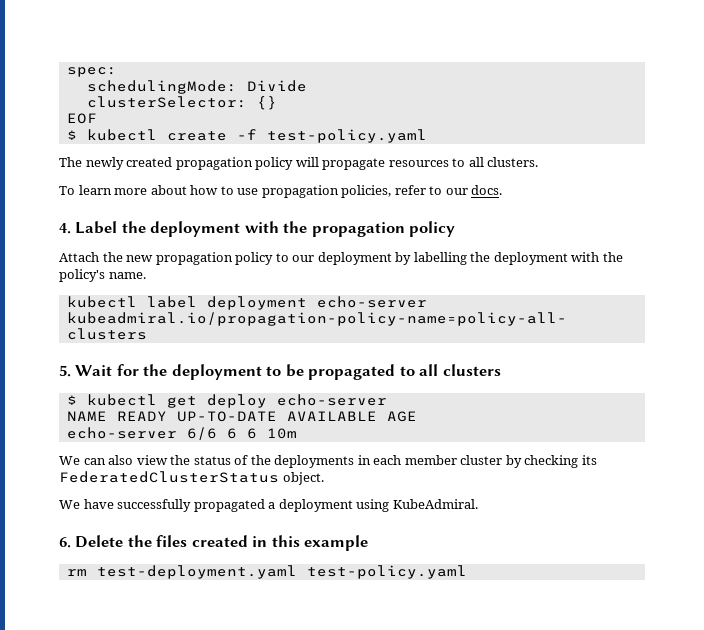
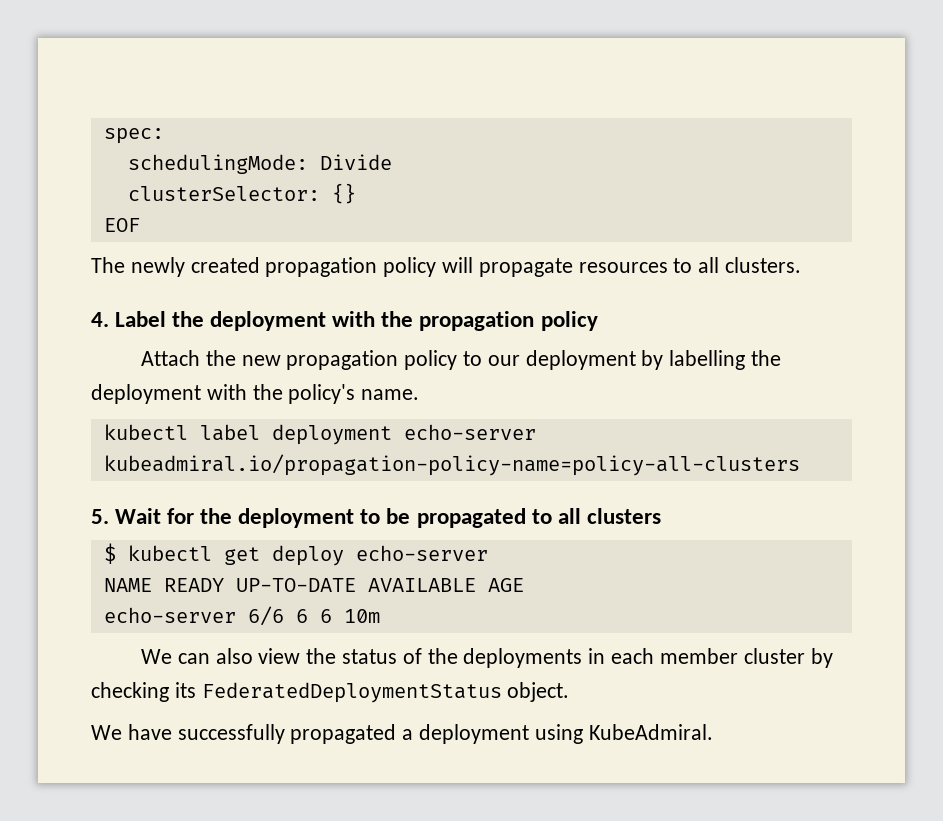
- $ kubectl create -f test-policy.yaml
- To learn more about how to use propagation policies, refer to our docs.
- We can also view the status of the deployments in each member cluster by checking its FederatedClusterStatus object.
+ We can also view the status of the deployments in each member cluster by checking its FederatedDeploymentStatus object.
- 6. Delete the files created in this example
- rm test-deployment.yaml test-policy.yaml

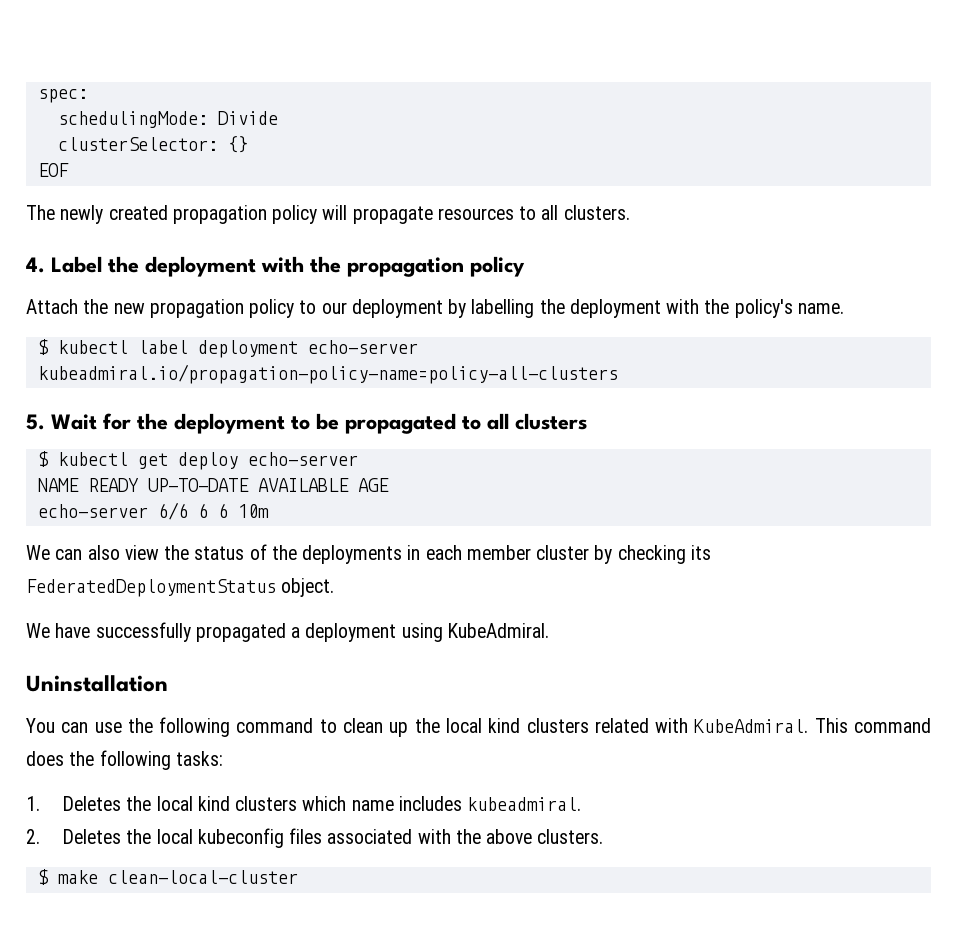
- kubectl label deployment echo-server kubeadmiral.io/propagation-policy-name=policy-all-clusters
+ $ kubectl label deployment echo-server kubeadmiral.io/propagation-policy-name=policy-all-clusters
+ Uninstallation
+ You can use the following command to clean up the local kind clusters related with KubeAdmiral. This command does the following tasks:
+ 1. Deletes the local kind clusters which name includes kubeadmiral.
+ 2. Deletes the local kubeconfig files associated with the above clusters.
+ $ make clean-local-cluster

